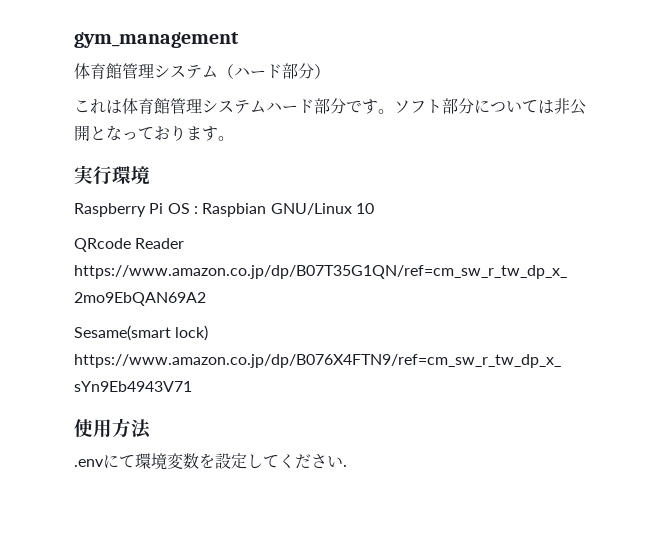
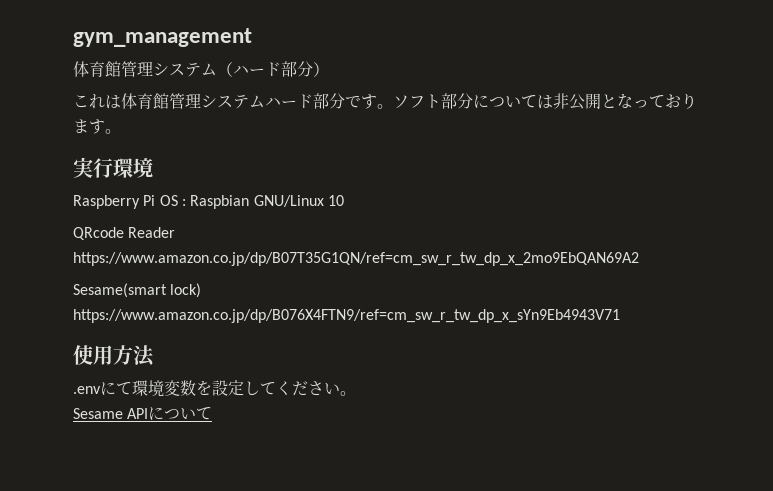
- .envにて環境変数を設定してください.
+ .envにて環境変数を設定してください。
+ Sesame APIについて

